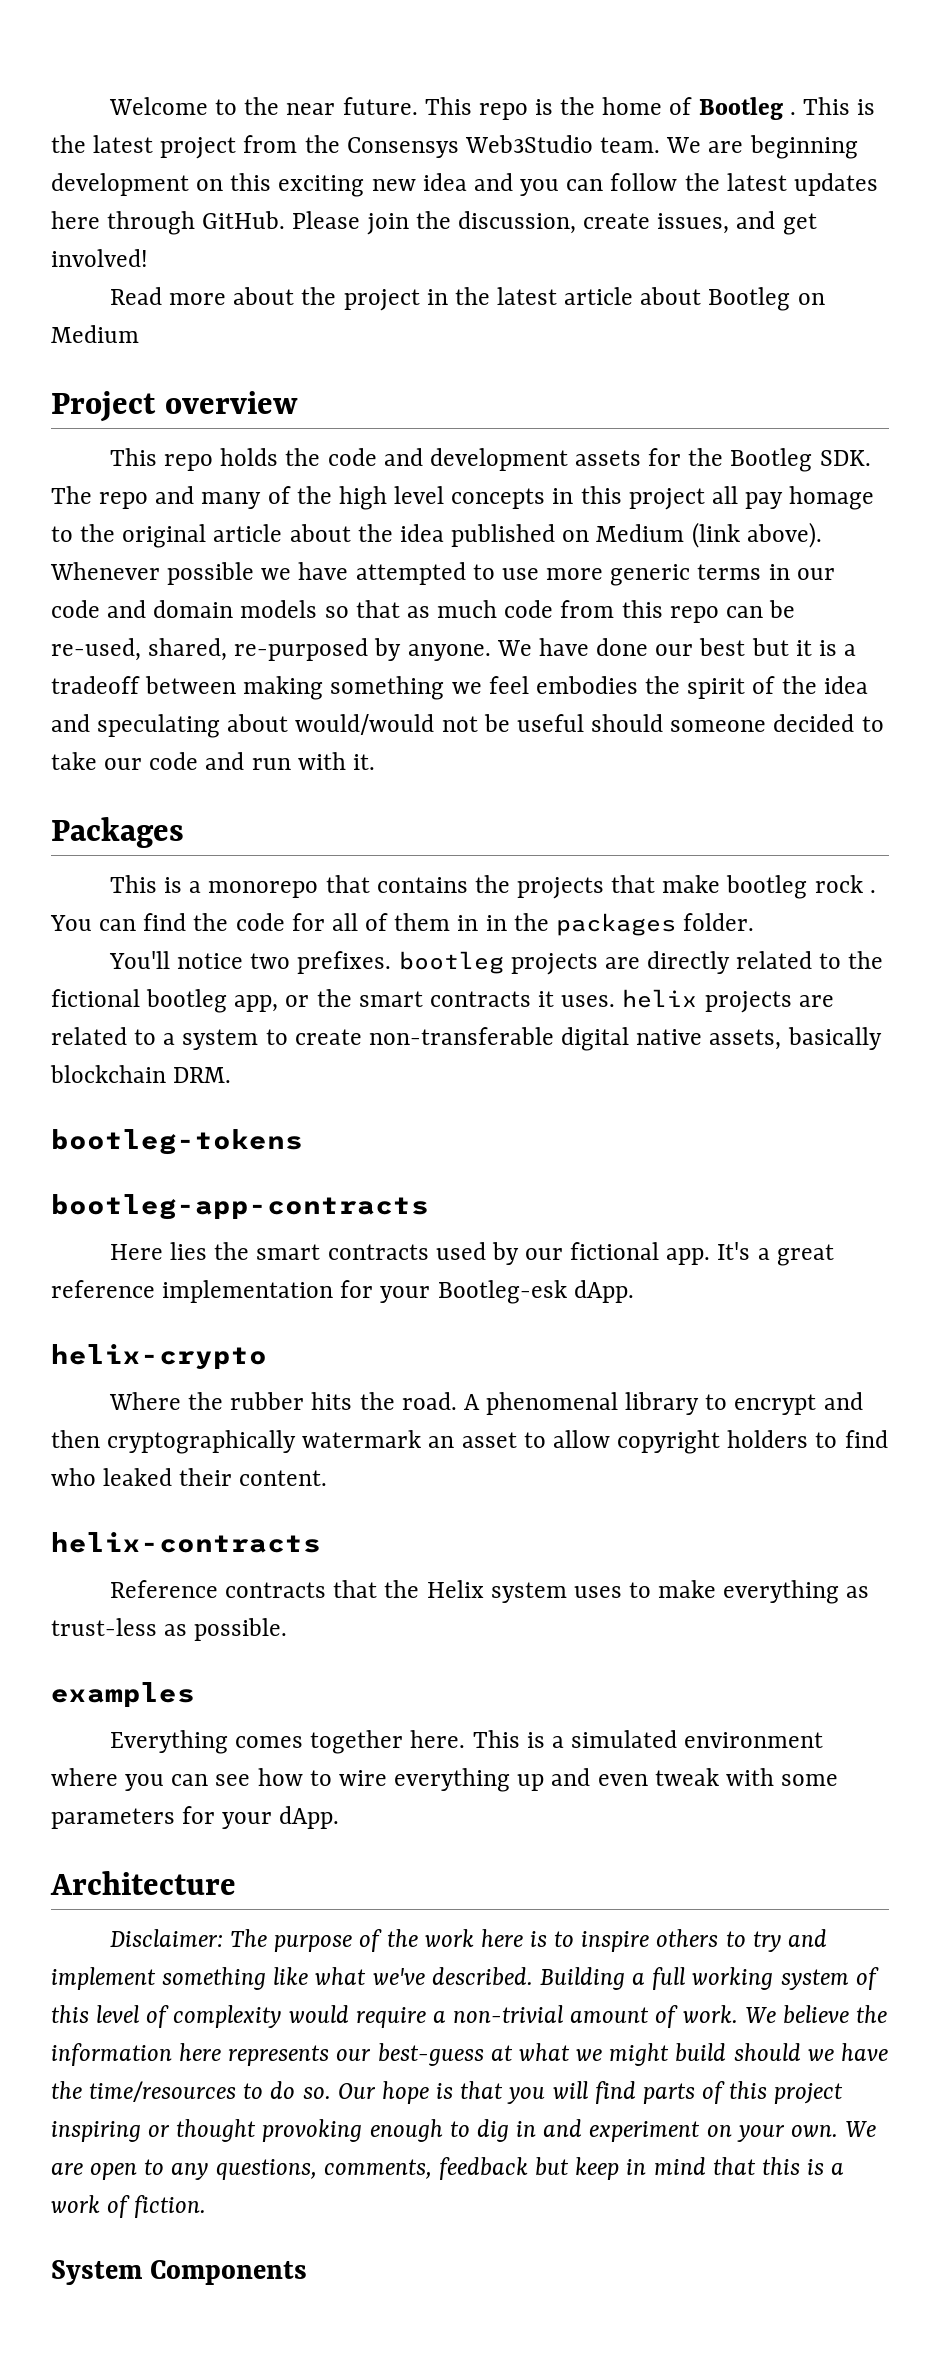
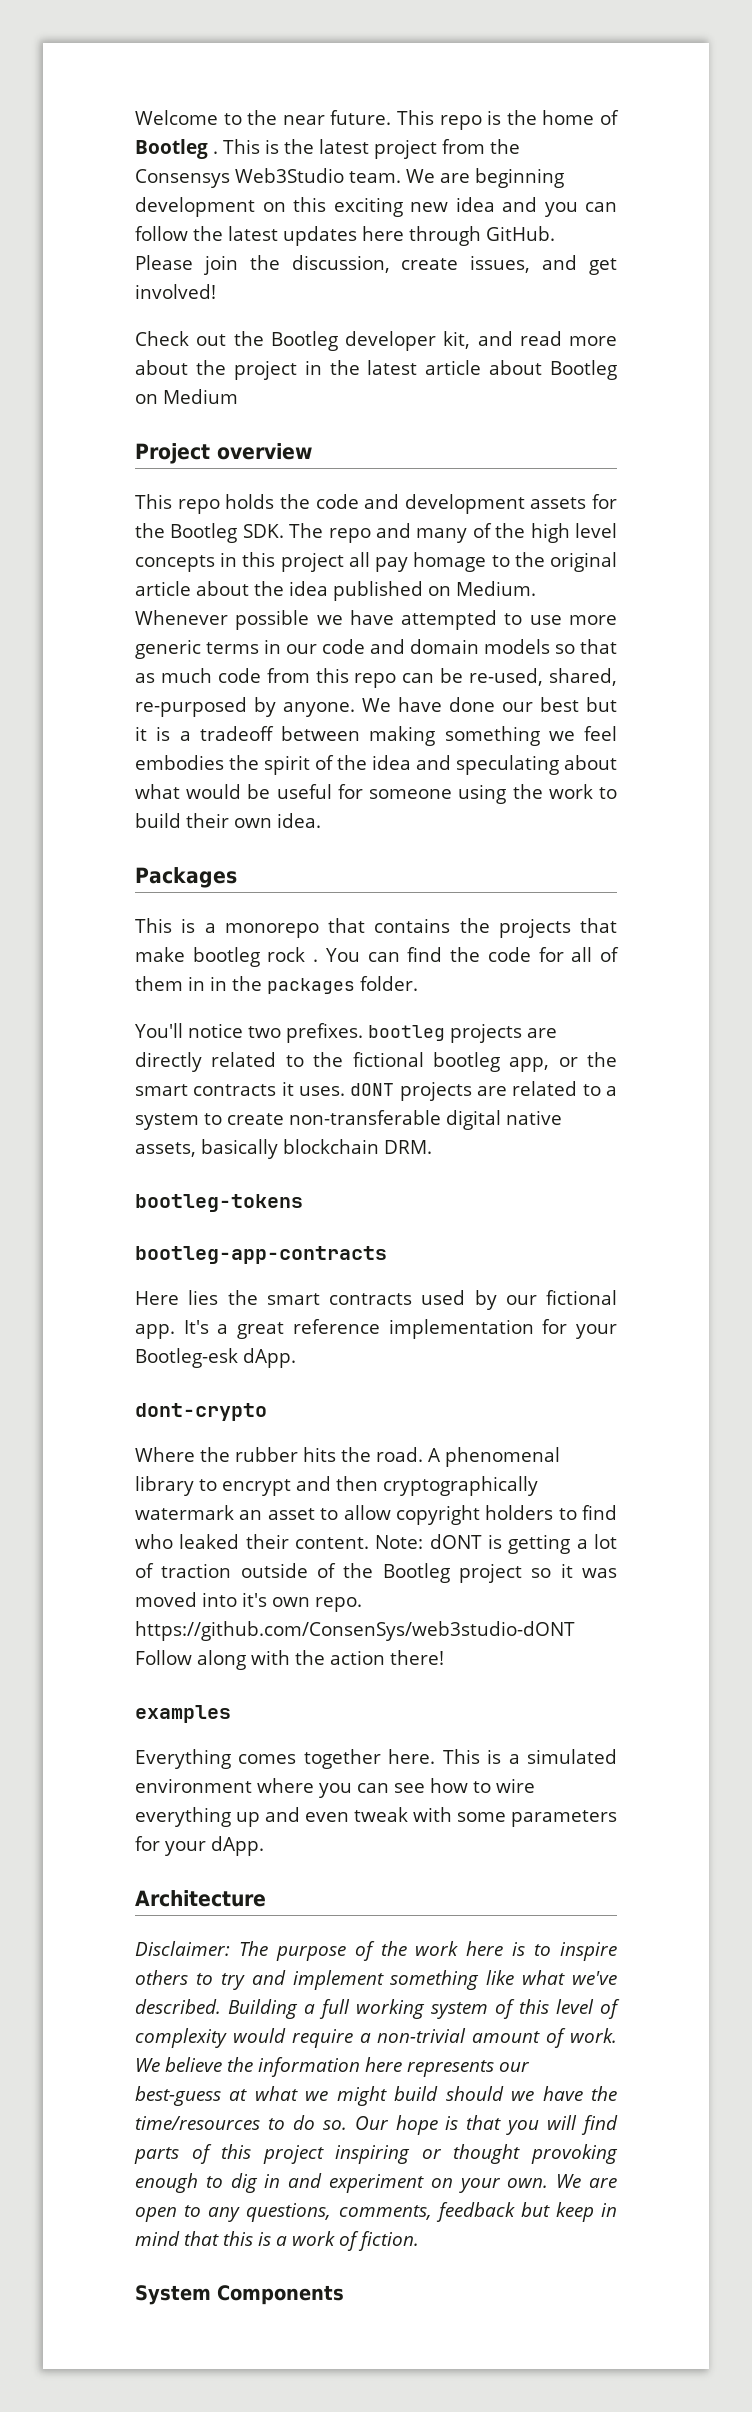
- Read more about the project in the latest article about Bootleg on Medium
+ Check out the Bootleg developer kit, and read more about the project in the latest article about Bootleg on Medium
- This repo holds the code and development assets for the Bootleg SDK. The repo and many of the high level concepts in this project all pay homage to the original article about the idea published on Medium (link above).
+ This repo holds the code and development assets for the Bootleg SDK. The repo and many of the high level concepts in this project all pay homage to the original article about the idea published on Medium.
- We have done our best but it is a tradeoff between making something we feel embodies the spirit of the idea and speculating about would/would not be useful should someone decided to take our code and run with it.
+ We have done our best but it is a tradeoff between making something we feel embodies the spirit of the idea and speculating about what would be useful for someone using the work to build their own idea.
- You'll notice two prefixes. bootleg projects are directly related to the fictional bootleg app, or the smart contracts it uses. helix projects are related to a system to create non-transferable digital native assets, basically blockchain DRM.
+ You'll notice two prefixes. bootleg projects are directly related to the fictional bootleg app, or the smart contracts it uses. dONT projects are related to a system to create non-transferable digital native assets, basically blockchain DRM.
- helix-crypto
+ dont-crypto
- A phenomenal library to encrypt and then cryptographically watermark an asset to allow copyright holders to find who leaked their content.
- helix-contracts
- Reference contracts that the Helix system uses to make everything as trust-less as possible.
+ A phenomenal library to encrypt and then cryptographically watermark an asset to allow copyright holders to find who leaked their content. Note: dONT is getting a lot of traction outside of the Bootleg project so it was moved into it's own repo. https://github.com/ConsenSys/web3studio-dONT Follow along with the action there!

